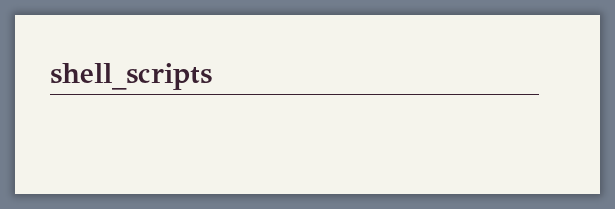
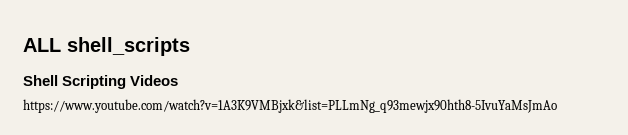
- shell_scripts
+ ALL shell_scripts
+ Shell Scripting Videos
+ https://www.youtube.com/watch?v=1A3K9VMBjxk&list=PLLmNg_q93mewjx90hth8-5IvuYaMsJmAo

